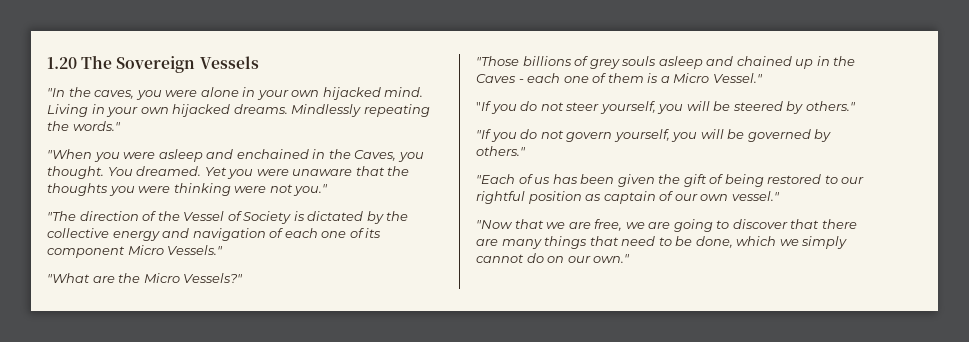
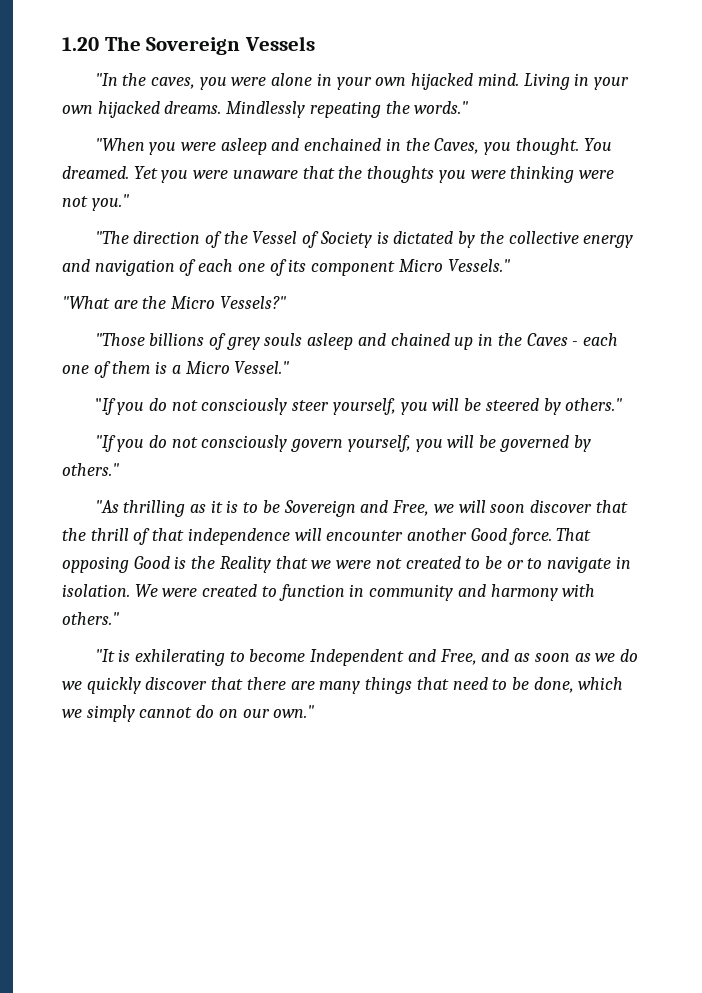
- "If you do not steer yourself, you will be steered by others."
+ "If you do not consciously steer yourself, you will be steered by others."
- "If you do not govern yourself, you will be governed by others."
+ "If you do not consciously govern yourself, you will be governed by others."
- "Each of us has been given the gift of being restored to our rightful position as captain of our own vessel."
- "Now that we are free, we are going to discover that there are many things that need to be done, which we simply cannot do on our own."
+ "As thrilling as it is to be Sovereign and Free, we will soon discover that the thrill of that independence will encounter another Good force. That opposing Good is the Reality that we were not created to be or to navigate in isolation. We were created to function in community and harmony with others."
+ "It is exhilerating to become Independent and Free, and as soon as we do we quickly discover that there are many things that need to be done, which we simply cannot do on our own."

